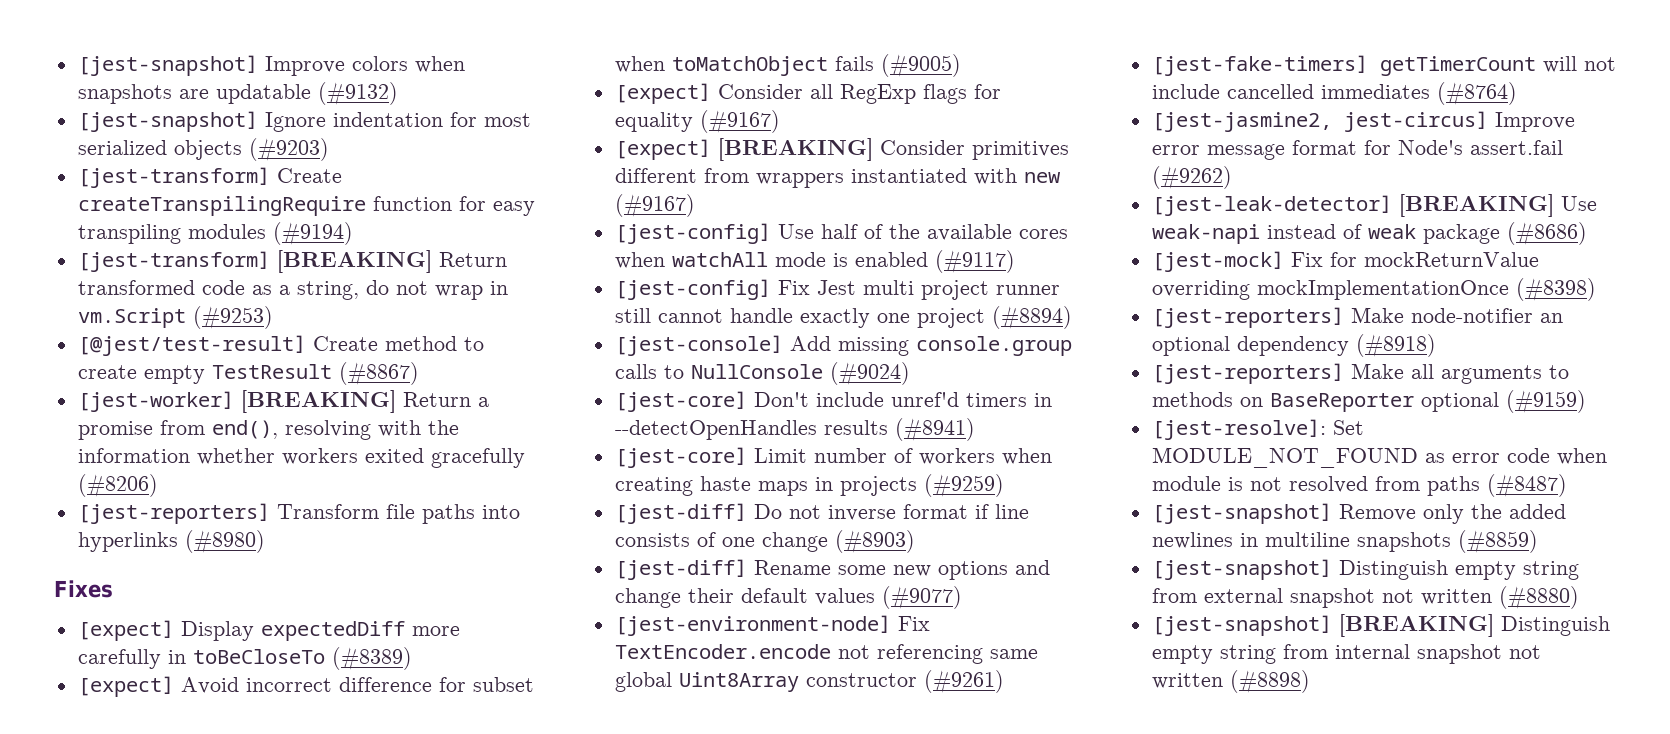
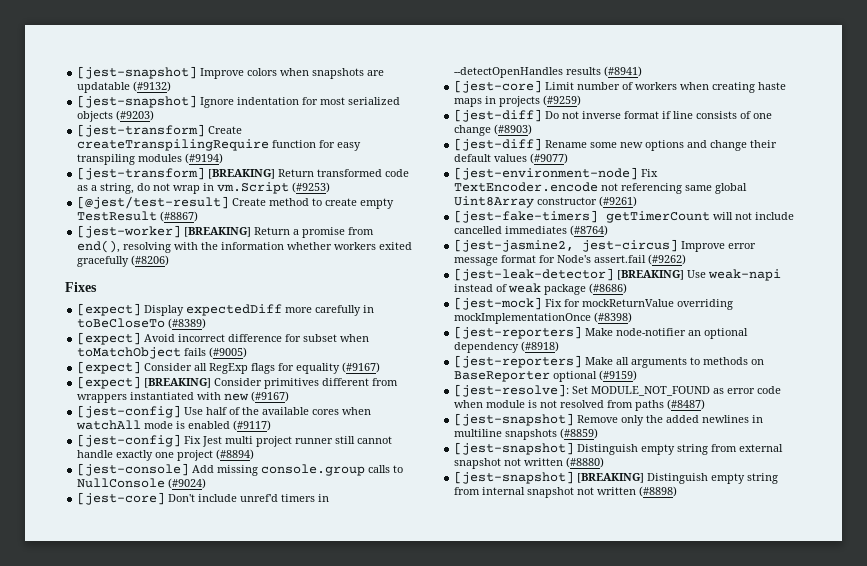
- [jest-reporters] Transform file paths into hyperlinks (#8980)

